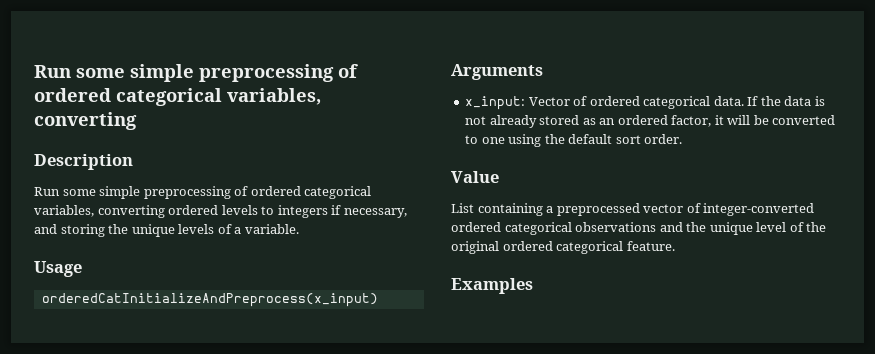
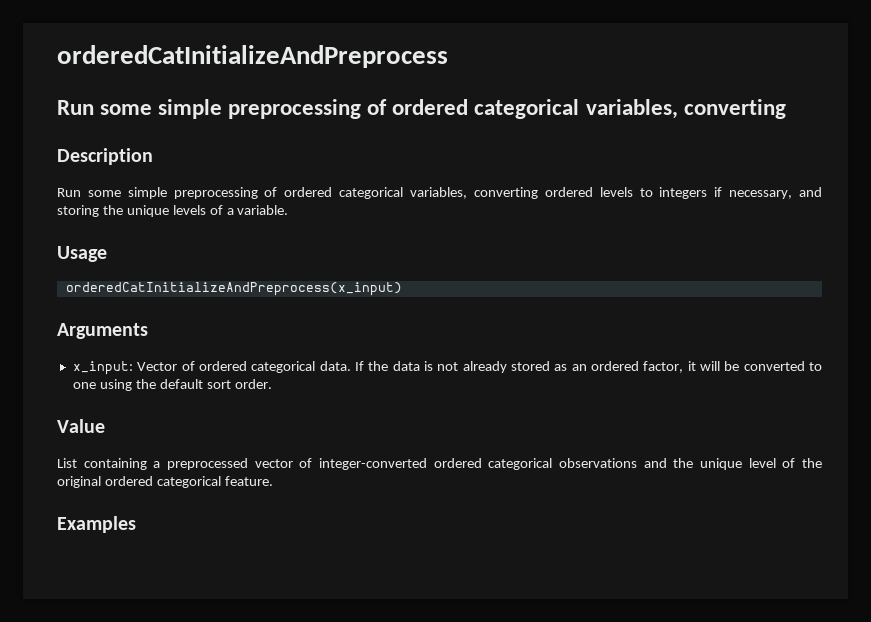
+ orderedCatInitializeAndPreprocess

